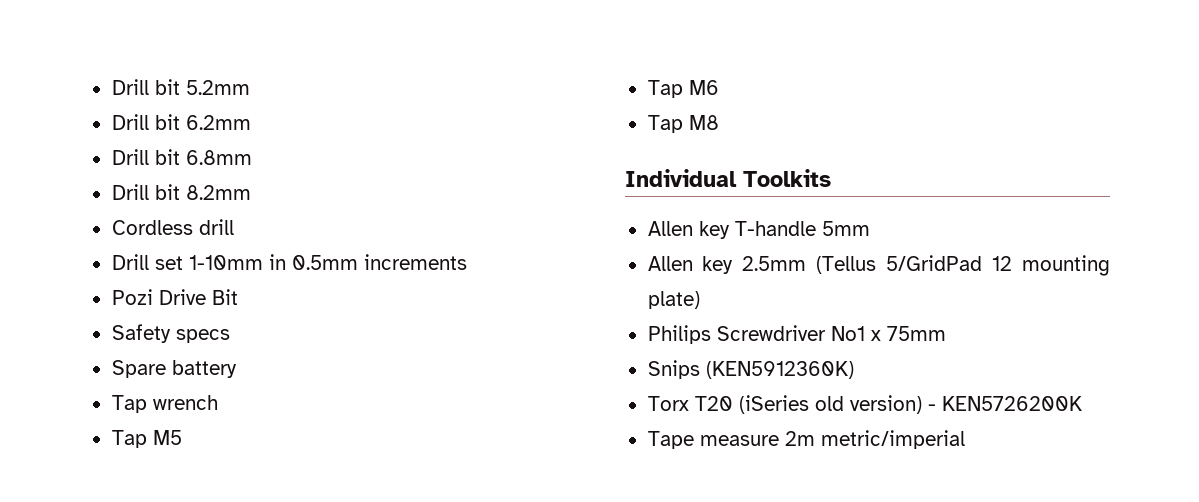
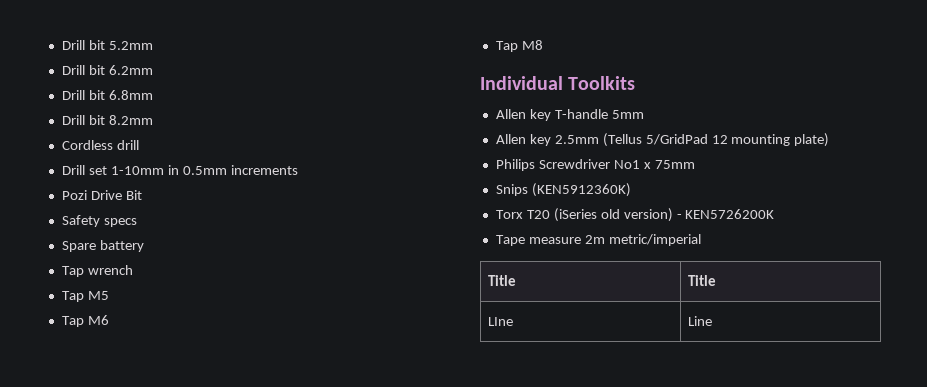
+ Title | Title
+ LIne | Line

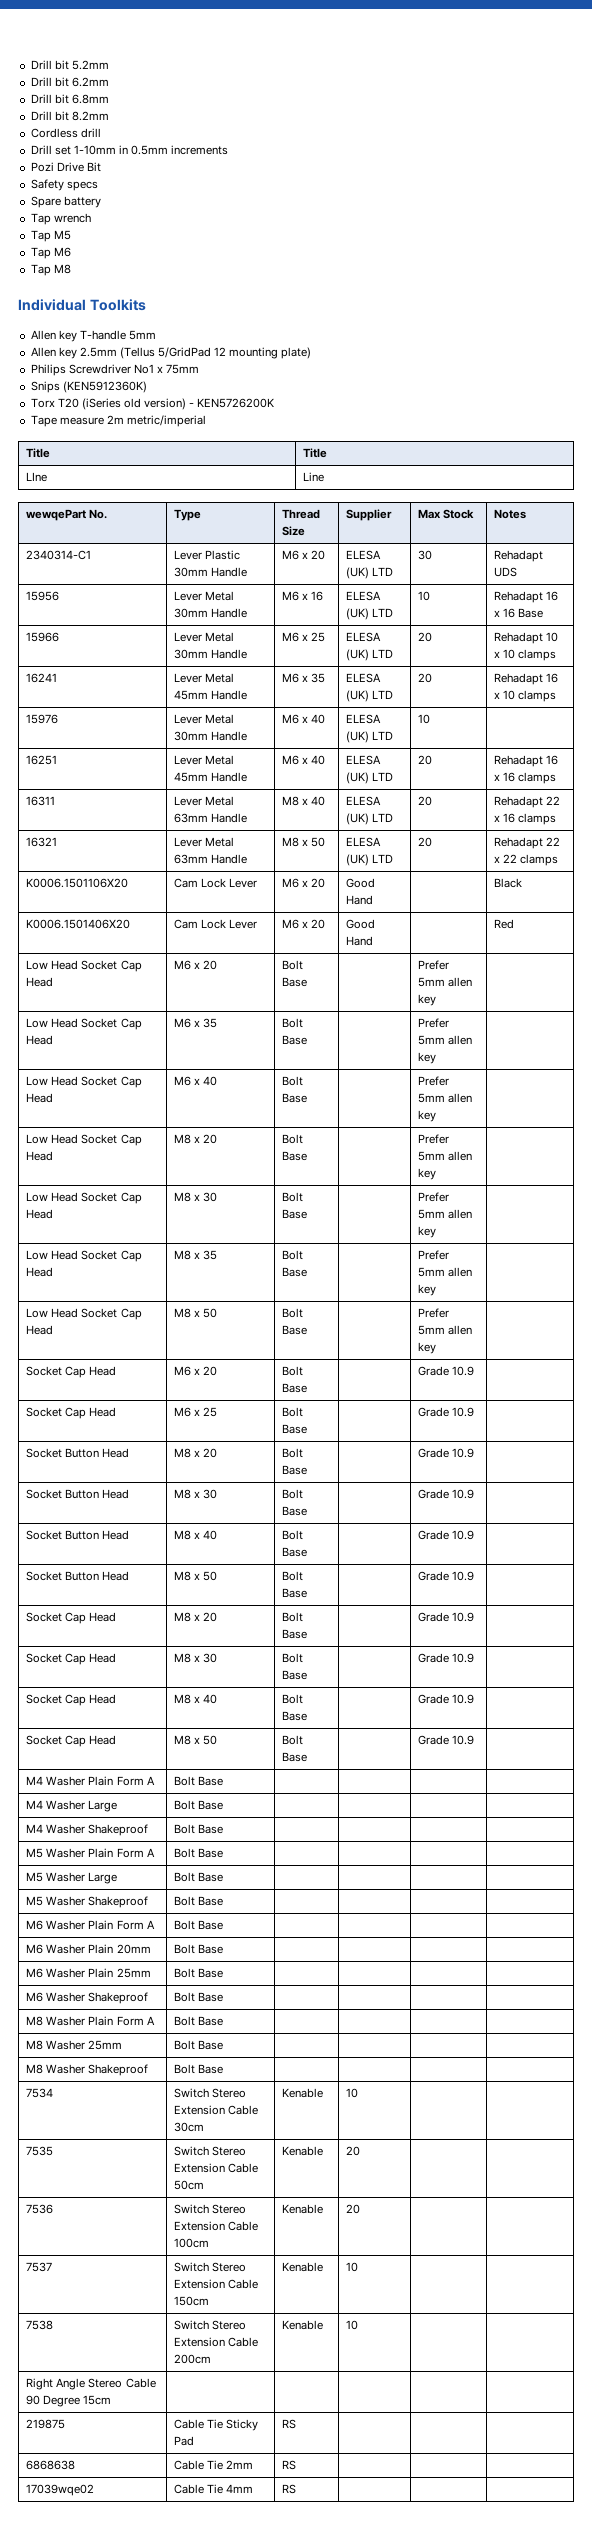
+ wewqePart No. | Type | Thread Size | Supplier | Max Stock | Notes
+ 2340314-C1 | Lever Plastic 30mm Handle | M6 x 20 | ELESA (UK) LTD | 30 | Rehadapt UDS
+ 15956 | Lever Metal 30mm Handle | M6 x 16 | ELESA (UK) LTD | 10 | Rehadapt 16 x 16 Base
+ 15966 | Lever Metal 30mm Handle | M6 x 25 | ELESA (UK) LTD | 20 | Rehadapt 10 x 10 clamps
+ 16241 | Lever Metal 45mm Handle | M6 x 35 | ELESA (UK) LTD | 20 | Rehadapt 16 x 10 clamps
+ 15976 | Lever Metal 30mm Handle | M6 x 40 | ELESA (UK) LTD | 10 |
+ 16251 | Lever Metal 45mm Handle | M6 x 40 | ELESA (UK) LTD | 20 | Rehadapt 16 x 16 clamps
+ 16311 | Lever Metal 63mm Handle | M8 x 40 | ELESA (UK) LTD | 20 | Rehadapt 22 x 16 clamps
+ 16321 | Lever Metal 63mm Handle | M8 x 50 | ELESA (UK) LTD | 20 | Rehadapt 22 x 22 clamps
+ K0006.1501106X20 | Cam Lock Lever | M6 x 20 | Good Hand | | Black
+ K0006.1501406X20 | Cam Lock Lever | M6 x 20 | Good Hand | | Red
+ Low Head Socket Cap Head | M6 x 20 | Bolt Base | | Prefer 5mm allen key |
+ Low Head Socket Cap Head | M6 x 35 | Bolt Base | | Prefer 5mm allen key |
+ Low Head Socket Cap Head | M6 x 40 | Bolt Base | | Prefer 5mm allen key |
+ Low Head Socket Cap Head | M8 x 20 | Bolt Base | | Prefer 5mm allen key |
+ Low Head Socket Cap Head | M8 x 30 | Bolt Base | | Prefer 5mm allen key |
+ Low Head Socket Cap Head | M8 x 35 | Bolt Base | | Prefer 5mm allen key |
+ Low Head Socket Cap Head | M8 x 50 | Bolt Base | | Prefer 5mm allen key |
+ Socket Cap Head | M6 x 20 | Bolt Base | | Grade 10.9 |
+ Socket Cap Head | M6 x 25 | Bolt Base | | Grade 10.9 |
+ Socket Button Head | M8 x 20 | Bolt Base | | Grade 10.9 |
+ Socket Button Head | M8 x 30 | Bolt Base | | Grade 10.9 |
+ Socket Button Head | M8 x 40 | Bolt Base | | Grade 10.9 |
+ Socket Button Head | M8 x 50 | Bolt Base | | Grade 10.9 |
+ Socket Cap Head | M8 x 20 | Bolt Base | | Grade 10.9 |
+ Socket Cap Head | M8 x 30 | Bolt Base | | Grade 10.9 |
+ Socket Cap Head | M8 x 40 | Bolt Base | | Grade 10.9 |
+ Socket Cap Head | M8 x 50 | Bolt Base | | Grade 10.9 |
+ M4 Washer Plain Form A | Bolt Base | | | |
+ M4 Washer Large | Bolt Base | | | |
+ M4 Washer Shakeproof | Bolt Base | | | |
+ M5 Washer Plain Form A | Bolt Base | | | |
+ M5 Washer Large | Bolt Base | | | |
+ M5 Washer Shakeproof | Bolt Base | | | |
+ M6 Washer Plain Form A | Bolt Base | | | |
+ M6 Washer Plain 20mm | Bolt Base | | | |
+ M6 Washer Plain 25mm | Bolt Base | | | |
+ M6 Washer Shakeproof | Bolt Base | | | |
+ M8 Washer Plain Form A | Bolt Base | | | |
+ M8 Washer 25mm | Bolt Base | | | |
+ M8 Washer Shakeproof | Bolt Base | | | |
+ 7534 | Switch Stereo Extension Cable 30cm | Kenable | 10 | |
+ 7535 | Switch Stereo Extension Cable 50cm | Kenable | 20 | |
+ 7536 | Switch Stereo Extension Cable 100cm | Kenable | 20 | |
+ 7537 | Switch Stereo Extension Cable 150cm | Kenable | 10 | |
+ 7538 | Switch Stereo Extension Cable 200cm | Kenable | 10 | |
+ Right Angle Stereo Cable 90 Degree 15cm | | | | |
+ 219875 | Cable Tie Sticky Pad | RS | | |
+ 6868638 | Cable Tie 2mm | RS | | |
+ 17039wqe02 | Cable Tie 4mm | RS | | |

